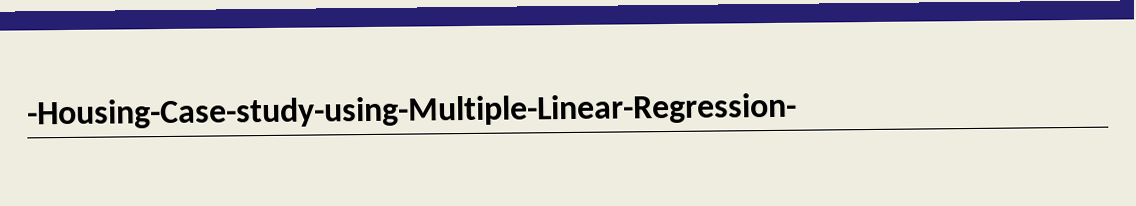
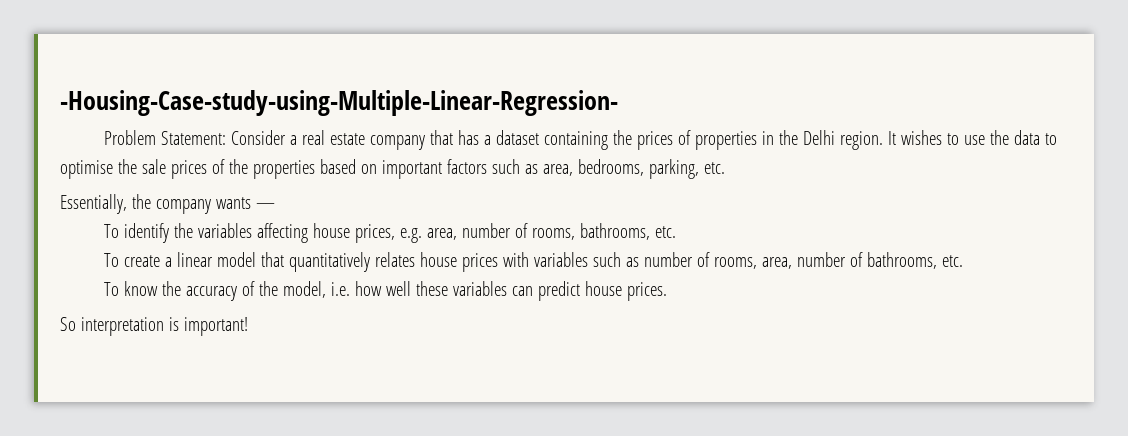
+ Problem Statement: Consider a real estate company that has a dataset containing the prices of properties in the Delhi region. It wishes to use the data to optimise the sale prices of the properties based on important factors such as area, bedrooms, parking, etc.
+ Essentially, the company wants —
+ To identify the variables affecting house prices, e.g. area, number of rooms, bathrooms, etc.
+ To create a linear model that quantitatively relates house prices with variables such as number of rooms, area, number of bathrooms, etc.
+ To know the accuracy of the model, i.e. how well these variables can predict house prices.
+ So interpretation is important!

